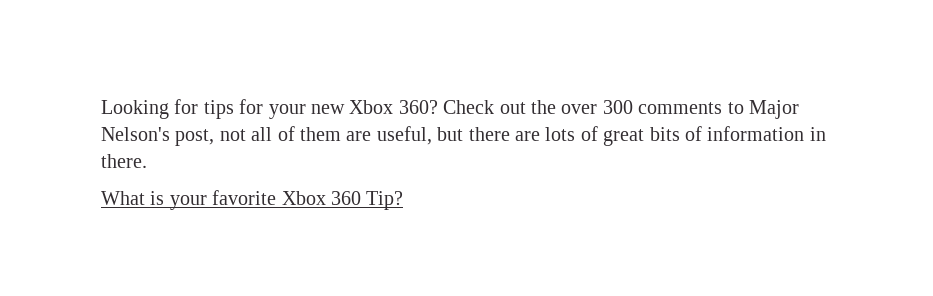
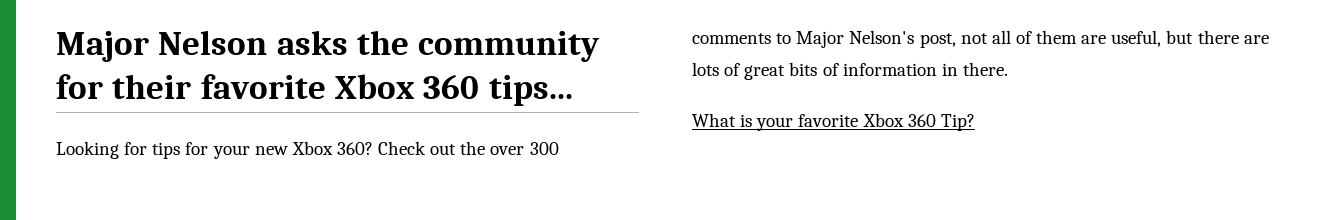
+ Major Nelson asks the community for their favorite Xbox 360 tips...

